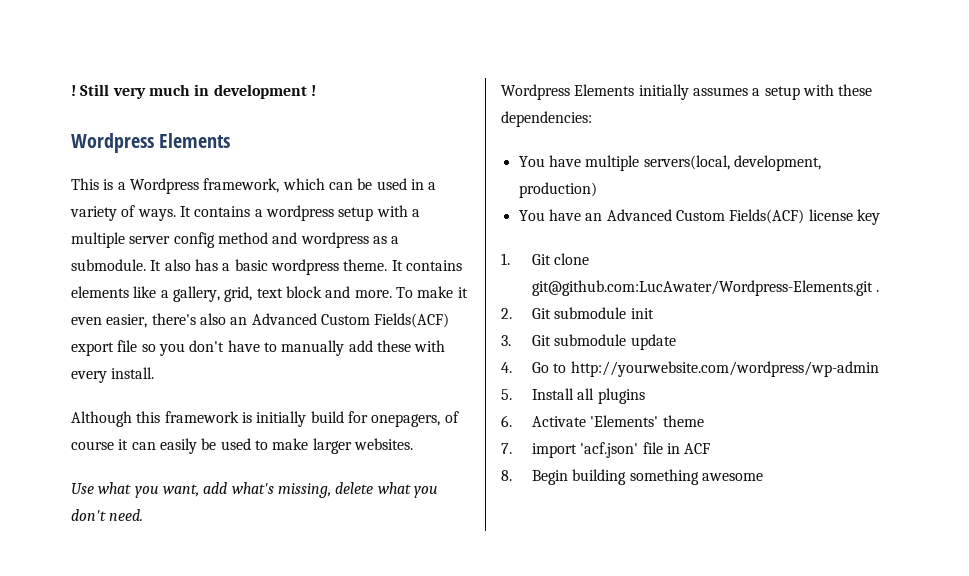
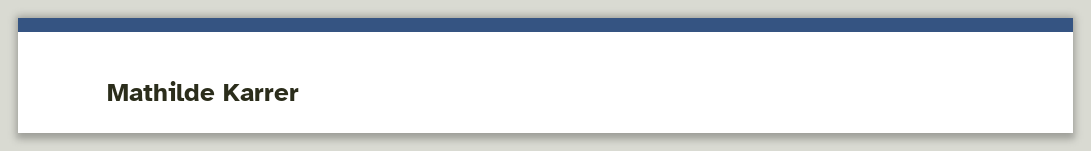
- ! Still very much in development !
- Wordpress Elements
- This is a Wordpress framework, which can be used in a variety of ways. It contains a wordpress setup with a multiple server config method and wordpress as a submodule. It also has a basic wordpress theme. It contains elements like a gallery, grid, text block and more. To make it even easier, there's also an Advanced Custom Fields(ACF) export file so you don't have to manually add these with every install.
- Although this framework is initially build for onepagers, of course it can easily be used to make larger websites.
- Use what you want, add what's missing, delete what you don't need.
- Wordpress Elements initially assumes a setup with these dependencies:
- You have multiple servers(local, development, production)
- You have an Advanced Custom Fields(ACF) license key
- 1. Git clone git@github.com:LucAwater/Wordpress-Elements.git .
- 2. Git submodule init
- 3. Git submodule update
- 4. Go to http://yourwebsite.com/wordpress/wp-admin
- 5. Install all plugins
- 6. Activate 'Elements' theme
- 7. import 'acf.json' file in ACF
- 8. Begin building something awesome
+ Mathilde Karrer

